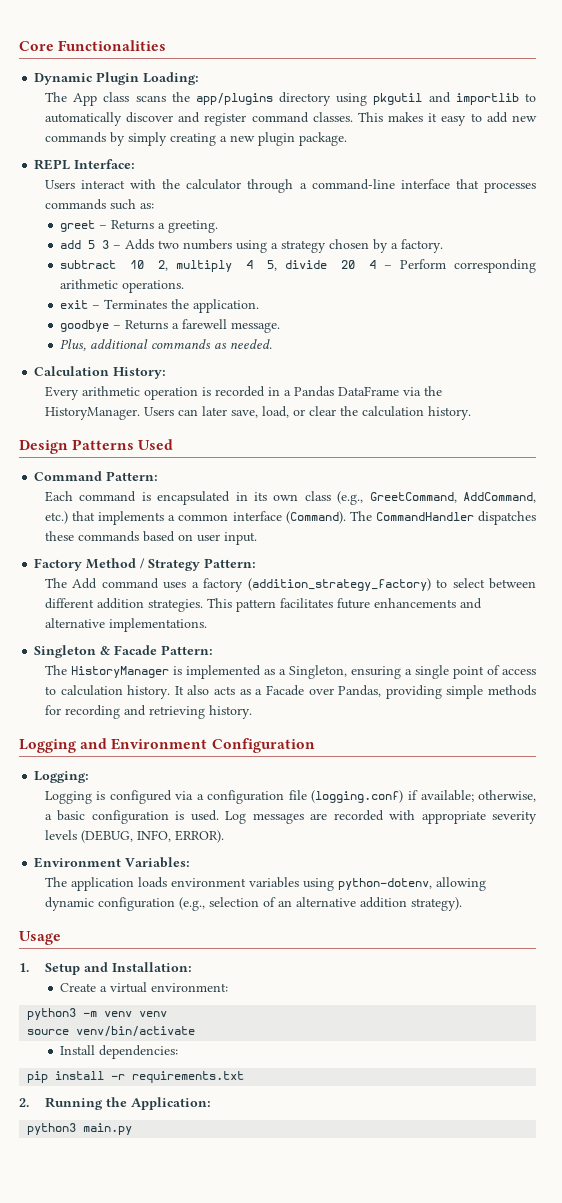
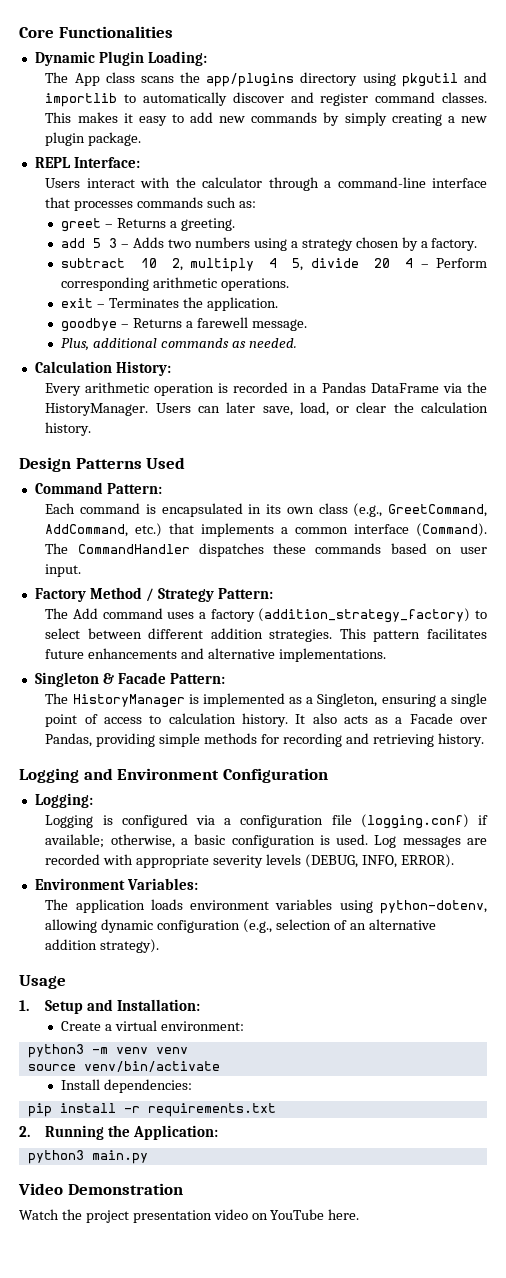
+ Video Demonstration
+ Watch the project presentation video on YouTube here.

